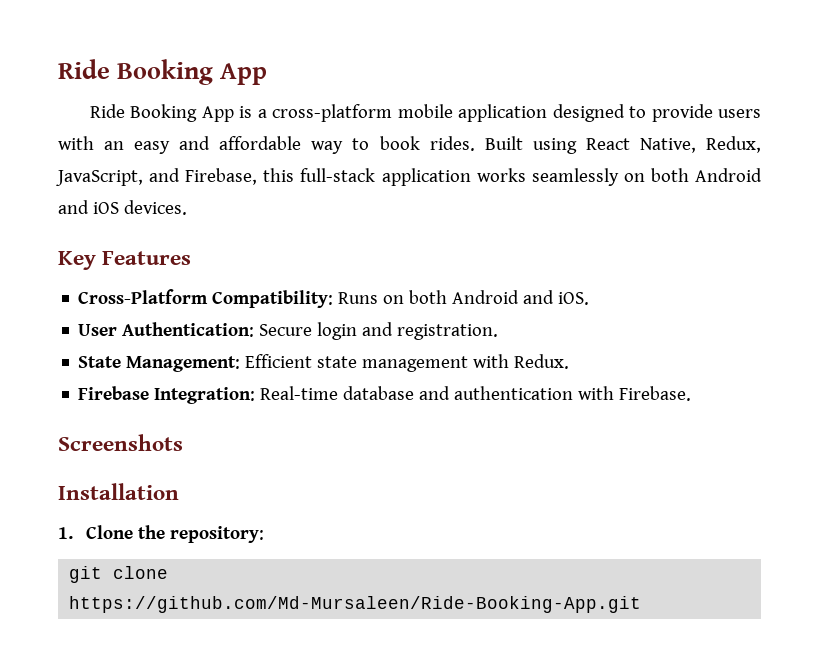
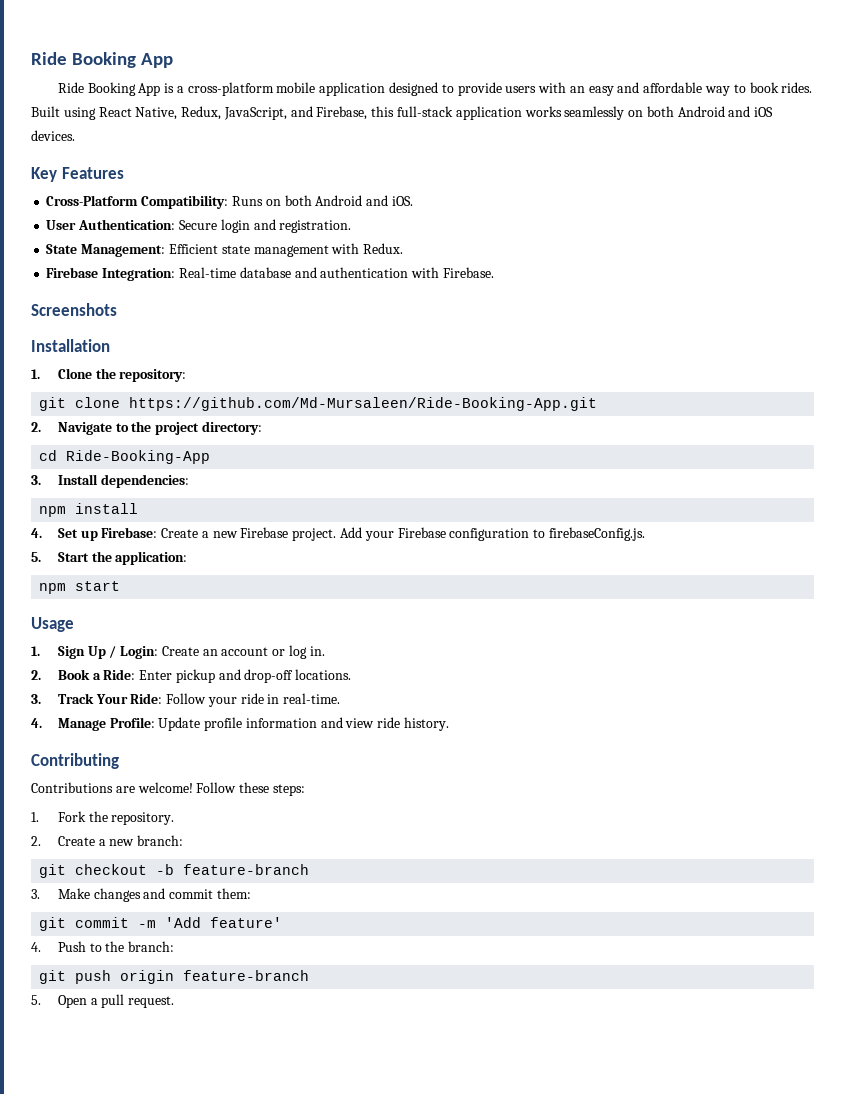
+ 2. Navigate to the project directory:
+ cd Ride-Booking-App
+ 3. Install dependencies:
+ npm install
+ 4. Set up Firebase: Create a new Firebase project. Add your Firebase configuration to firebaseConfig.js.
+ 5. Start the application:
+ npm start
+ Usage
+ 1. Sign Up / Login: Create an account or log in.
+ 2. Book a Ride: Enter pickup and drop-off locations.
+ 3. Track Your Ride: Follow your ride in real-time.
+ 4. Manage Profile: Update profile information and view ride history.
+ Contributing
+ Contributions are welcome! Follow these steps:
+ 1. Fork the repository.
+ 2. Create a new branch:
+ git checkout -b feature-branch
+ 3. Make changes and commit them:
+ git commit -m 'Add feature'
+ 4. Push to the branch:
+ git push origin feature-branch
+ 5. Open a pull request.

